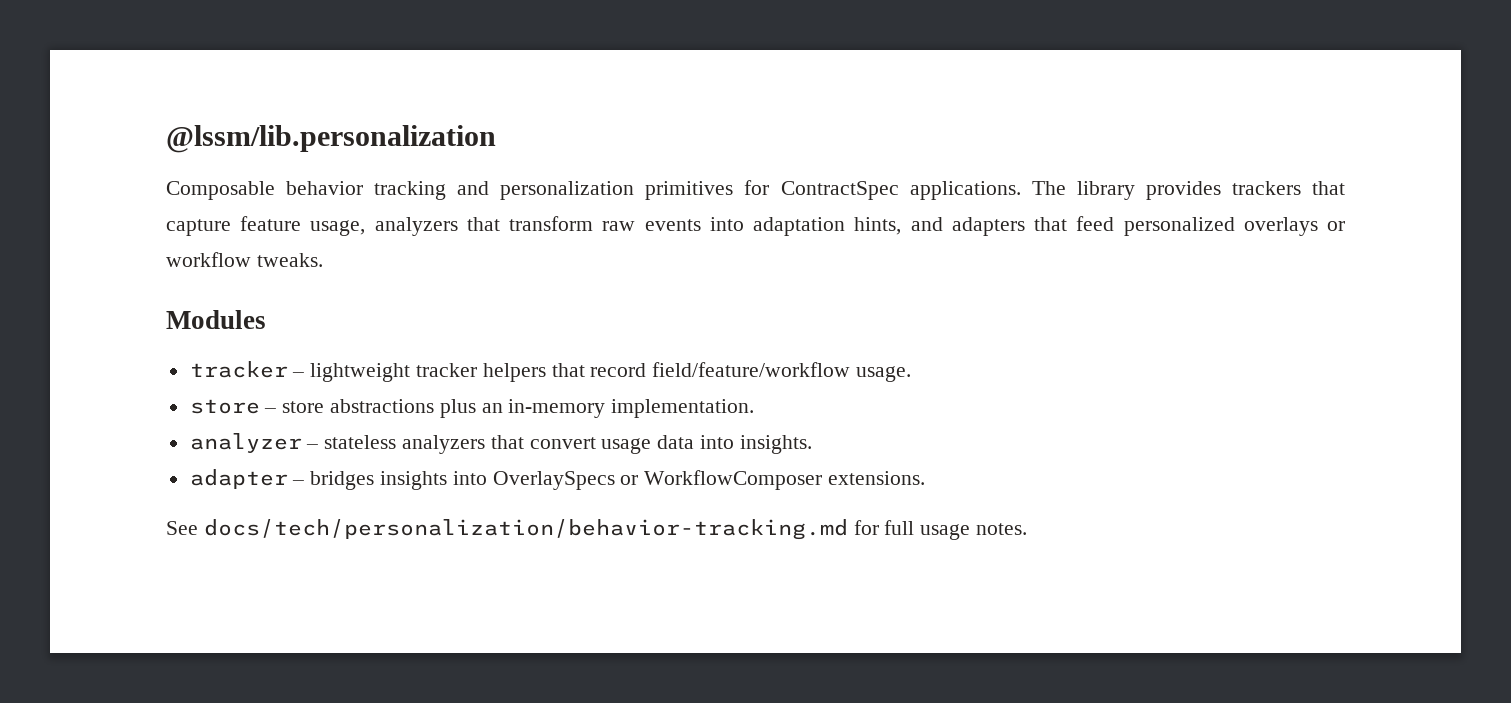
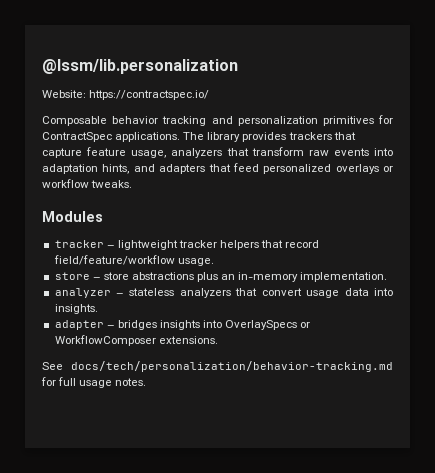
+ Website: https://contractspec.io/

